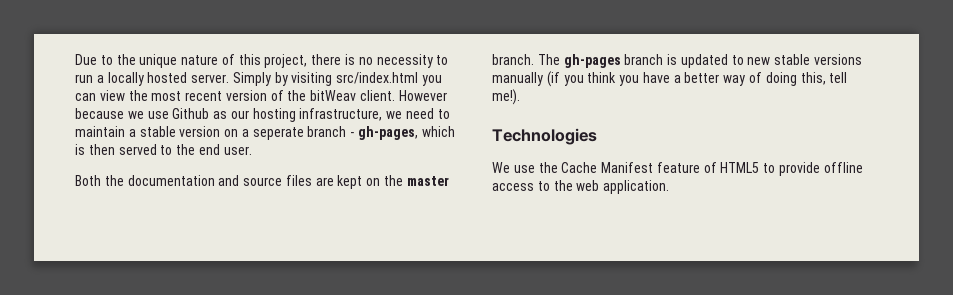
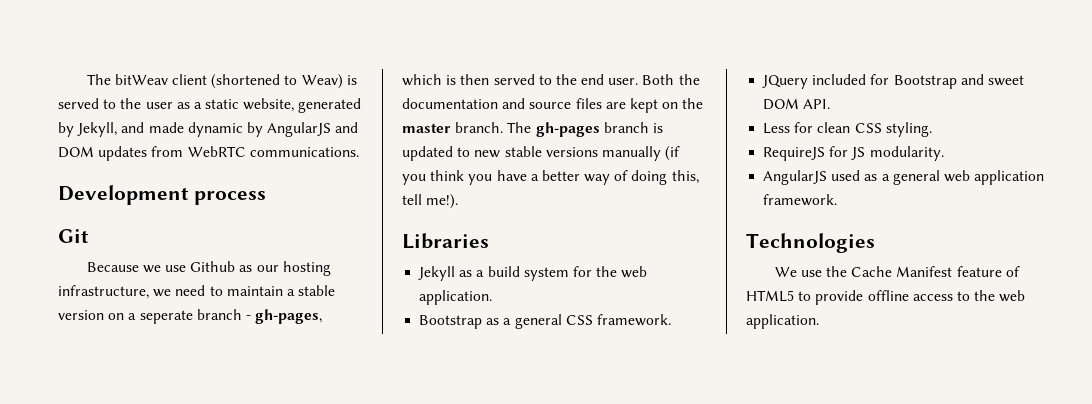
- Due to the unique nature of this project, there is no necessity to run a locally hosted server. Simply by visiting src/index.html you can view the most recent version of the bitWeav client. However because we use Github as our hosting infrastructure, we need to maintain a stable version on a seperate branch - gh-pages, which is then served to the end user.
- Both the documentation and source files are kept on the master branch.
+ The bitWeav client (shortened to Weav) is served to the user as a static website, generated by Jekyll, and made dynamic by AngularJS and DOM updates from WebRTC communications.
+ Development process
+ Git
+ Because we use Github as our hosting infrastructure, we need to maintain a stable version on a seperate branch - gh-pages, which is then served to the end user. Both the documentation and source files are kept on the master branch.
+ Libraries
+ Jekyll as a build system for the web application.
+ Bootstrap as a general CSS framework.
+ JQuery included for Bootstrap and sweet DOM API.
+ Less for clean CSS styling.
+ RequireJS for JS modularity.
+ AngularJS used as a general web application framework.

